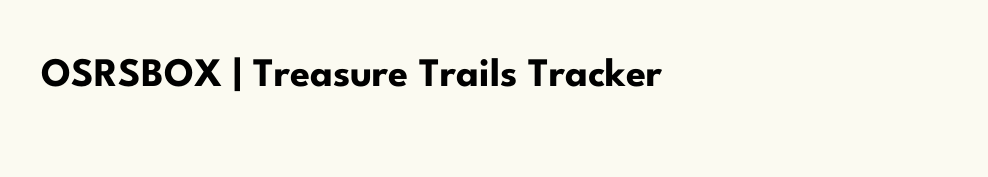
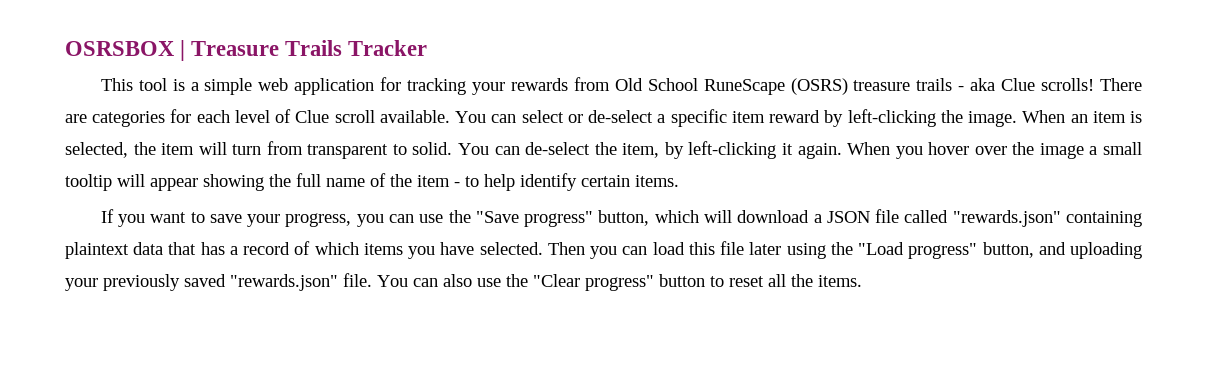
+ This tool is a simple web application for tracking your rewards from Old School RuneScape (OSRS) treasure trails - aka Clue scrolls! There are categories for each level of Clue scroll available. You can select or de-select a specific item reward by left-clicking the image. When an item is selected, the item will turn from transparent to solid. You can de-select the item, by left-clicking it again. When you hover over the image a small tooltip will appear showing the full name of the item - to help identify certain items.
+ If you want to save your progress, you can use the "Save progress" button, which will download a JSON file called "rewards.json" containing plaintext data that has a record of which items you have selected. Then you can load this file later using the "Load progress" button, and uploading your previously saved "rewards.json" file. You can also use the "Clear progress" button to reset all the items.

